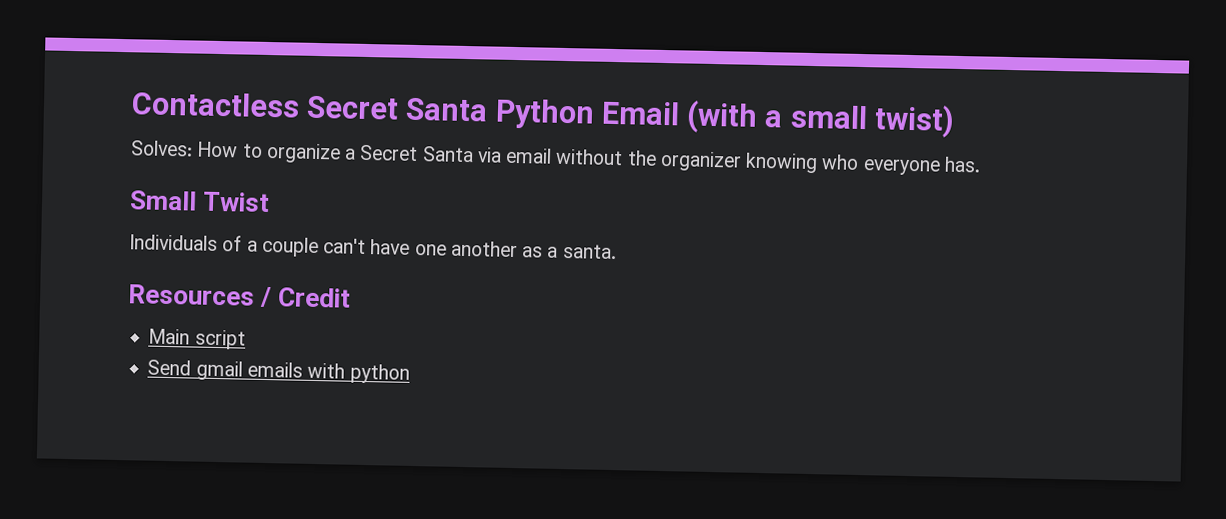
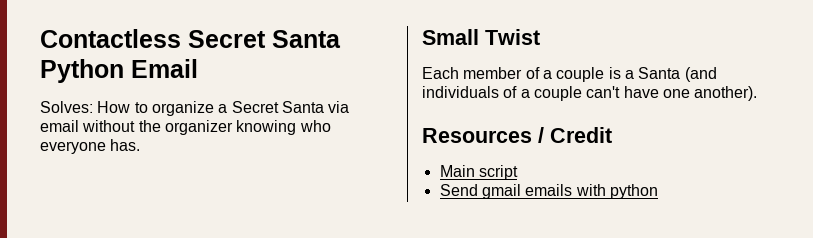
- Contactless Secret Santa Python Email (with a small twist)
+ Contactless Secret Santa Python Email
- Individuals of a couple can't have one another as a santa.
+ Each member of a couple is a Santa (and individuals of a couple can't have one another).

